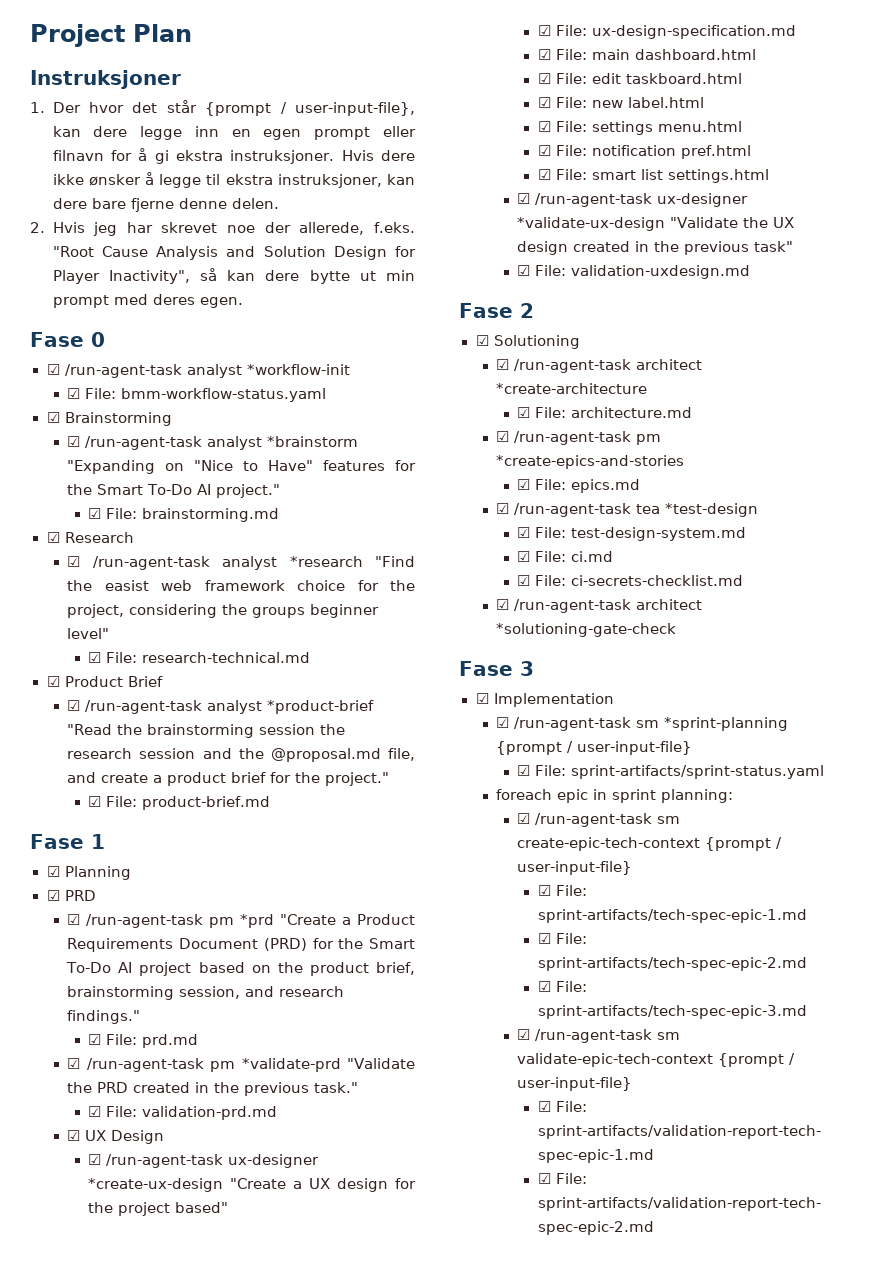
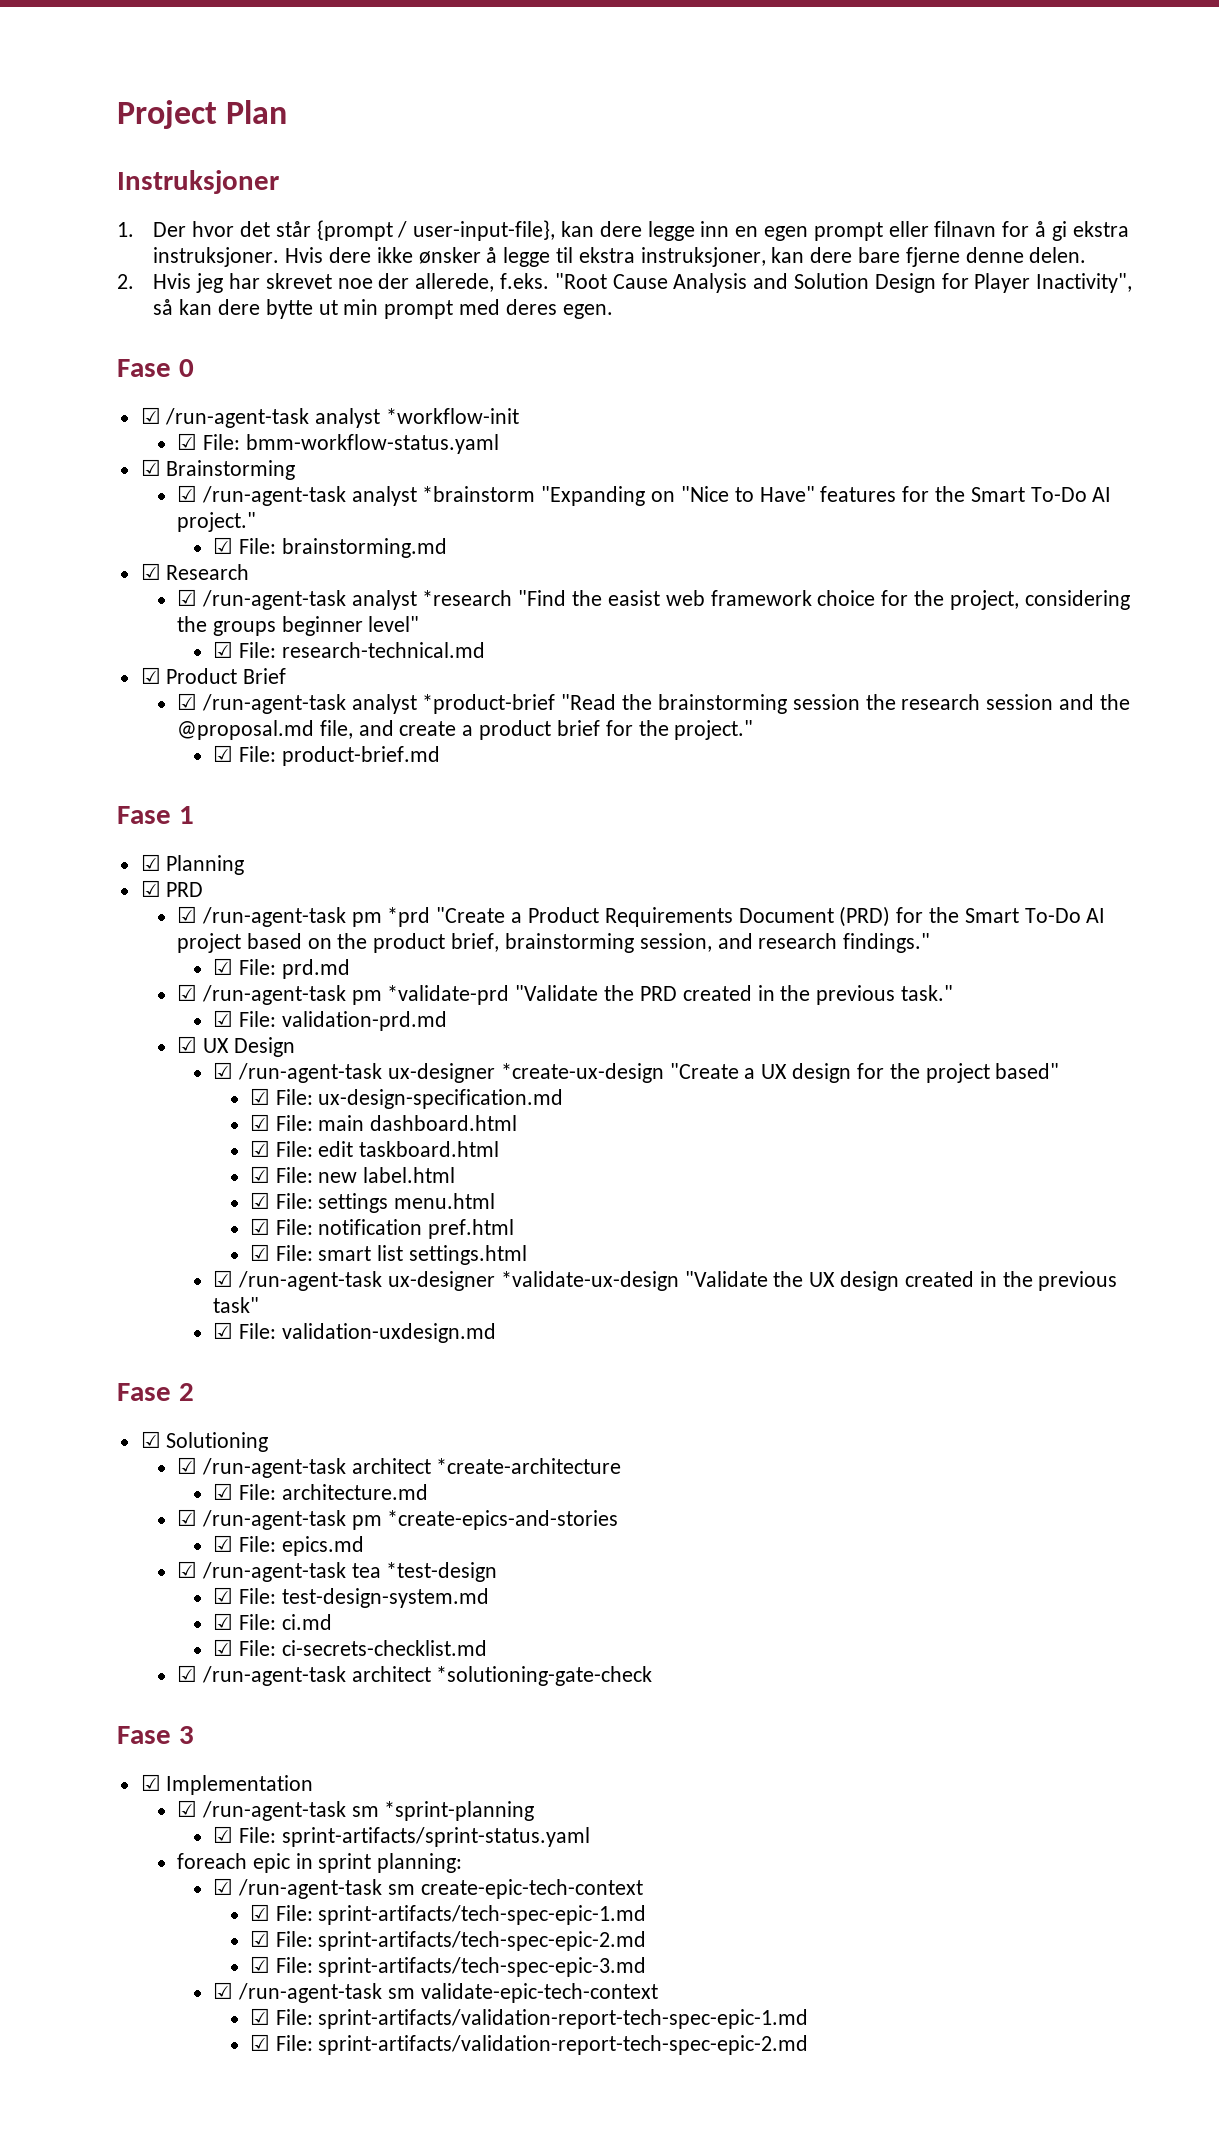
- ☑ /run-agent-task sm *sprint-planning {prompt / user-input-file}
+ ☑ /run-agent-task sm *sprint-planning
- ☑ /run-agent-task sm create-epic-tech-context {prompt / user-input-file}
+ ☑ /run-agent-task sm create-epic-tech-context
- ☑ /run-agent-task sm validate-epic-tech-context {prompt / user-input-file}
+ ☑ /run-agent-task sm validate-epic-tech-context

